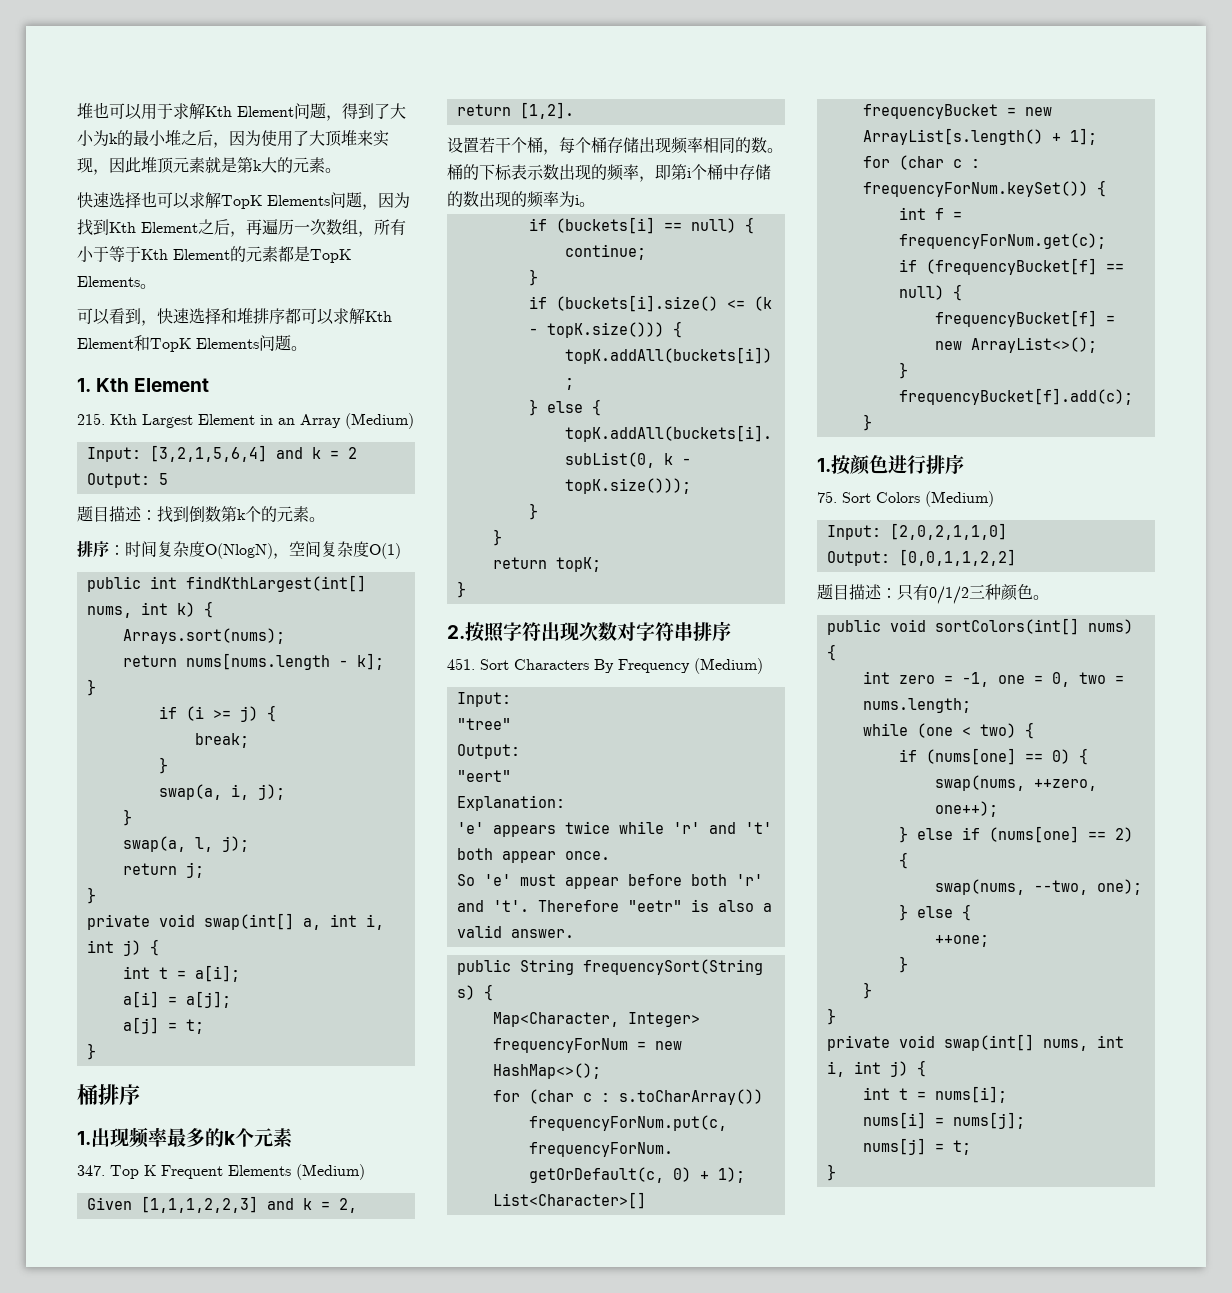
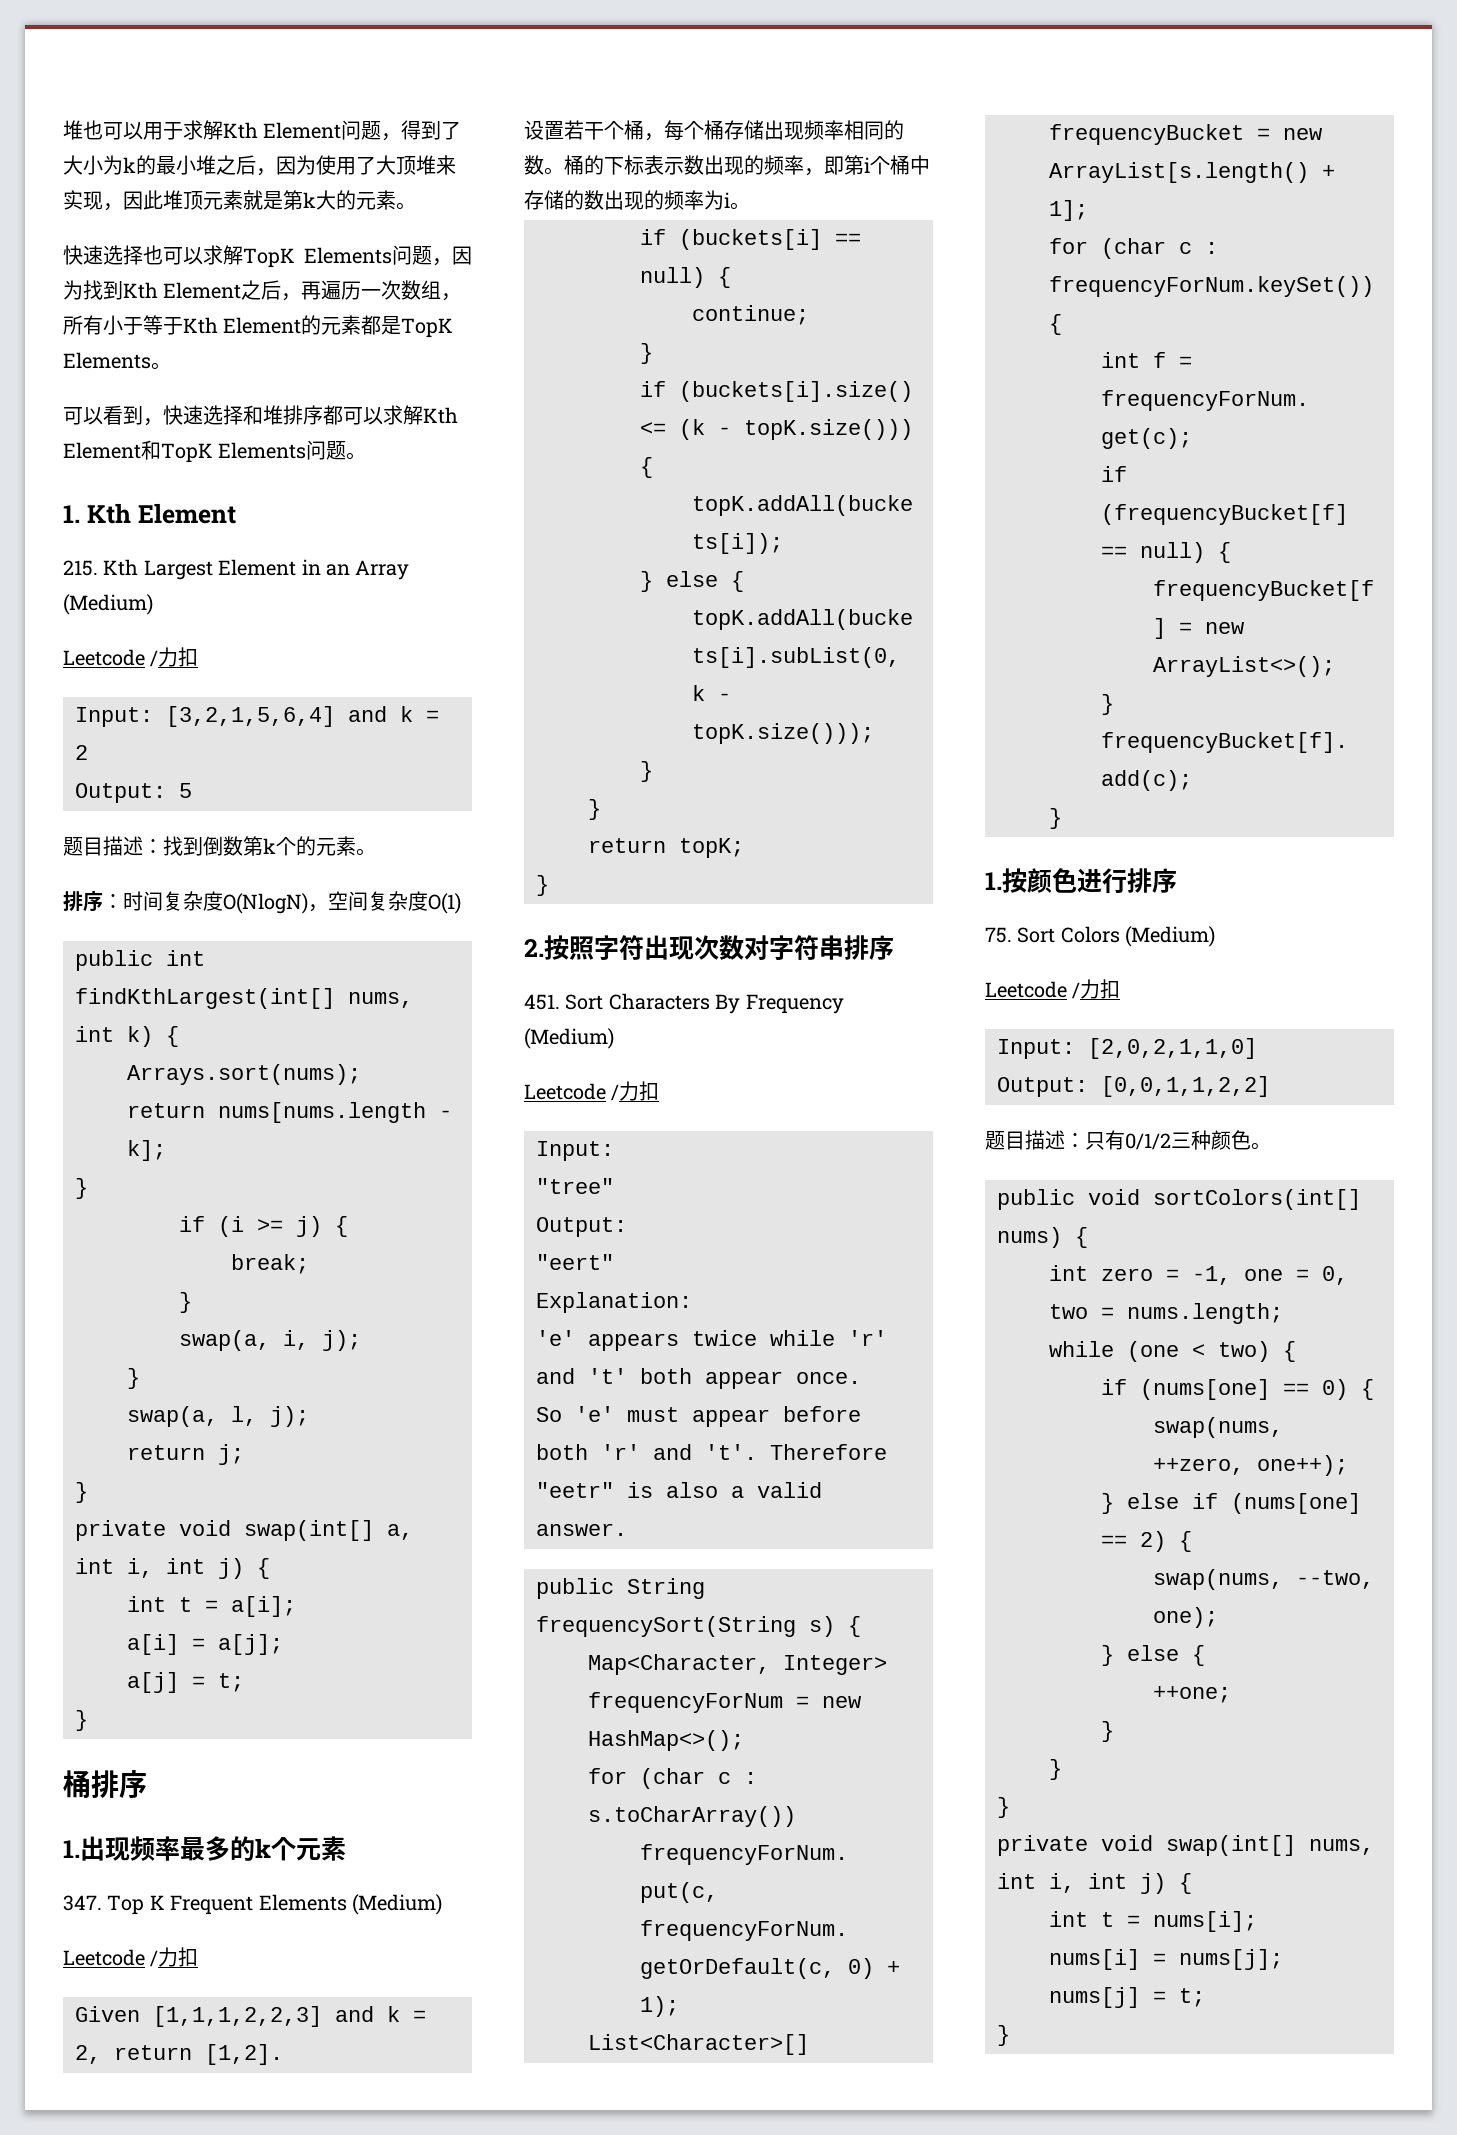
  215. Kth Largest Element in an Array (Medium)
+ Leetcode /力扣
  347. Top K Frequent Elements (Medium)
+ Leetcode /力扣
  451. Sort Characters By Frequency (Medium)
+ Leetcode /力扣
  75. Sort Colors (Medium)
+ Leetcode /力扣

